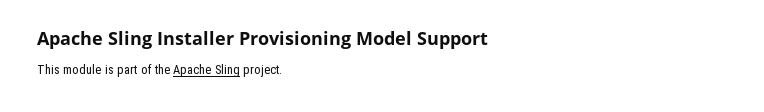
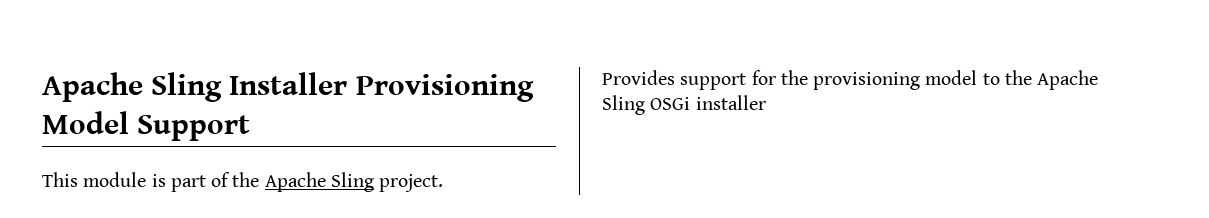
+ Provides support for the provisioning model to the Apache Sling OSGi installer

